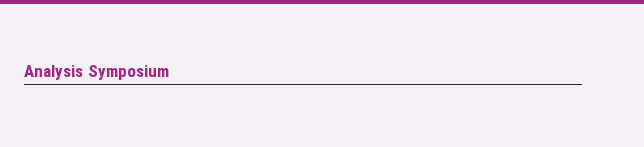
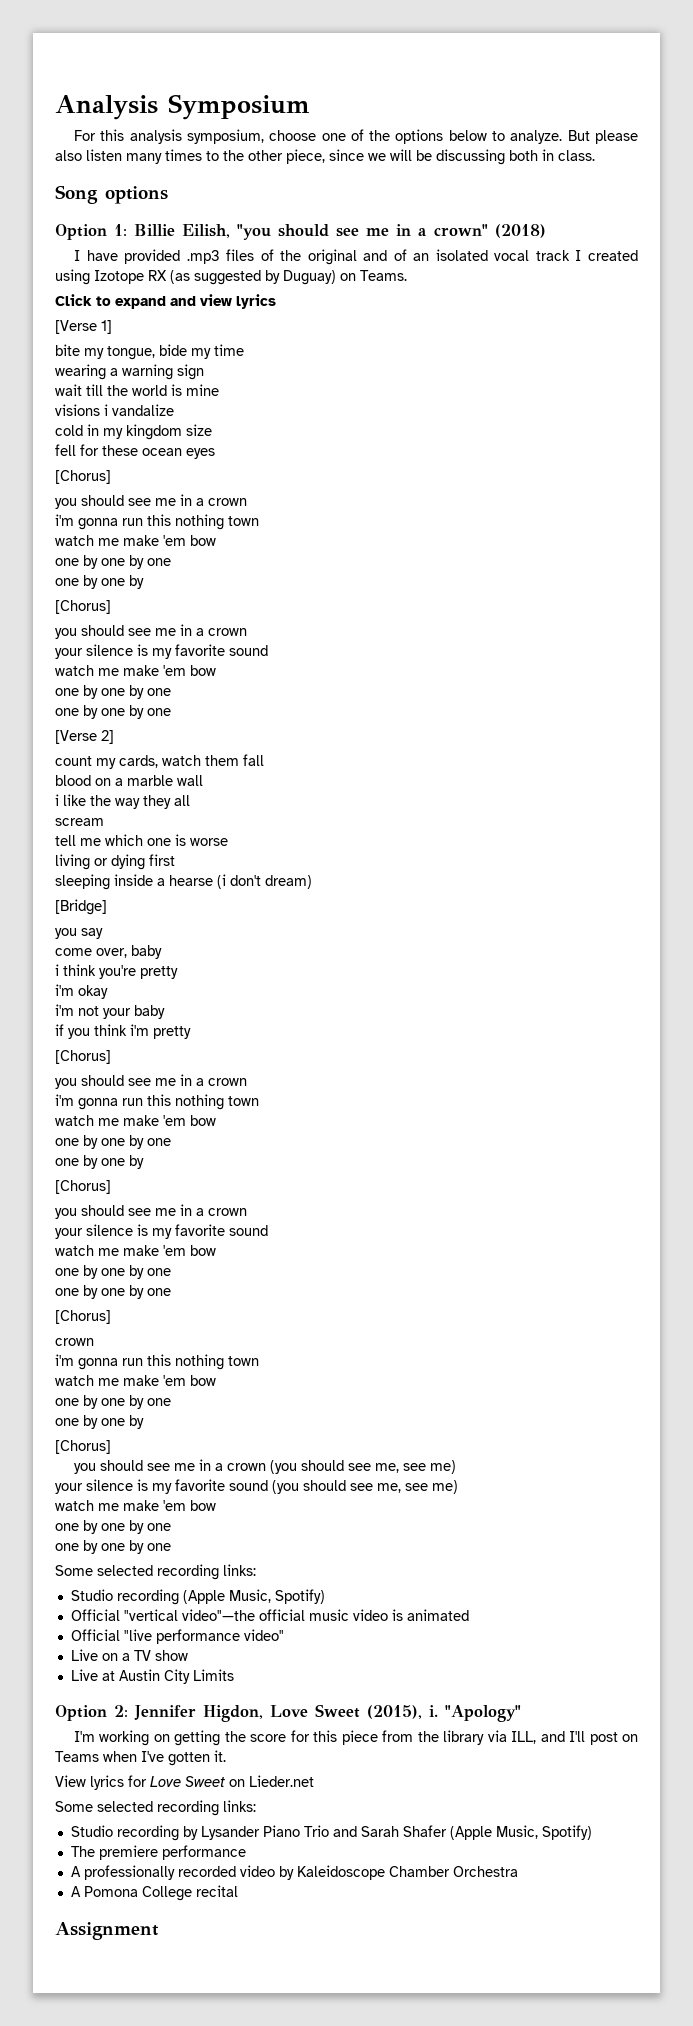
+ For this analysis symposium, choose one of the options below to analyze. But please also listen many times to the other piece, since we will be discussing both in class.
+ Song options
+ Option 1: Billie Eilish, "you should see me in a crown" (2018)
+ I have provided .mp3 files of the original and of an isolated vocal track I created using Izotope RX (as suggested by Duguay) on Teams.
+ Click to expand and view lyrics
+ [Verse 1]
+ bite my tongue, bide my time
+ wearing a warning sign
+ wait till the world is mine
+ visions i vandalize
+ cold in my kingdom size
+ fell for these ocean eyes
+ [Chorus]
+ you should see me in a crown
+ i'm gonna run this nothing town
+ watch me make 'em bow
+ one by one by one
+ one by one by
+ [Chorus]
+ you should see me in a crown
+ your silence is my favorite sound
+ watch me make 'em bow
+ one by one by one
+ one by one by one
+ [Verse 2]
+ count my cards, watch them fall
+ blood on a marble wall
+ i like the way they all
+ scream
+ tell me which one is worse
+ living or dying first
+ sleeping inside a hearse (i don't dream)
+ [Bridge]
+ you say
+ come over, baby
+ i think you're pretty
+ i'm okay
+ i'm not your baby
+ if you think i'm pretty
+ [Chorus]
+ you should see me in a crown
+ i'm gonna run this nothing town
+ watch me make 'em bow
+ one by one by one
+ one by one by
+ [Chorus]
+ you should see me in a crown
+ your silence is my favorite sound
+ watch me make 'em bow
+ one by one by one
+ one by one by one
+ [Chorus]
+ crown
+ i'm gonna run this nothing town
+ watch me make 'em bow
+ one by one by one
+ one by one by
+ [Chorus]
+ you should see me in a crown (you should see me, see me)
+ your silence is my favorite sound (you should see me, see me)
+ watch me make 'em bow
+ one by one by one
+ one by one by one
+ Some selected recording links:
+ Studio recording (Apple Music, Spotify)
+ Official "vertical video"—the official music video is animated
+ Official "live performance video"
+ Live on a TV show
+ Live at Austin City Limits
+ Option 2: Jennifer Higdon, Love Sweet (2015), i. "Apology"
+ I'm working on getting the score for this piece from the library via ILL, and I'll post on Teams when I've gotten it.
+ View lyrics for Love Sweet on Lieder.net
+ Some selected recording links:
+ Studio recording by Lysander Piano Trio and Sarah Shafer (Apple Music, Spotify)
+ The premiere performance
+ A professionally recorded video by Kaleidoscope Chamber Orchestra
+ A Pomona College recital
+ Assignment

